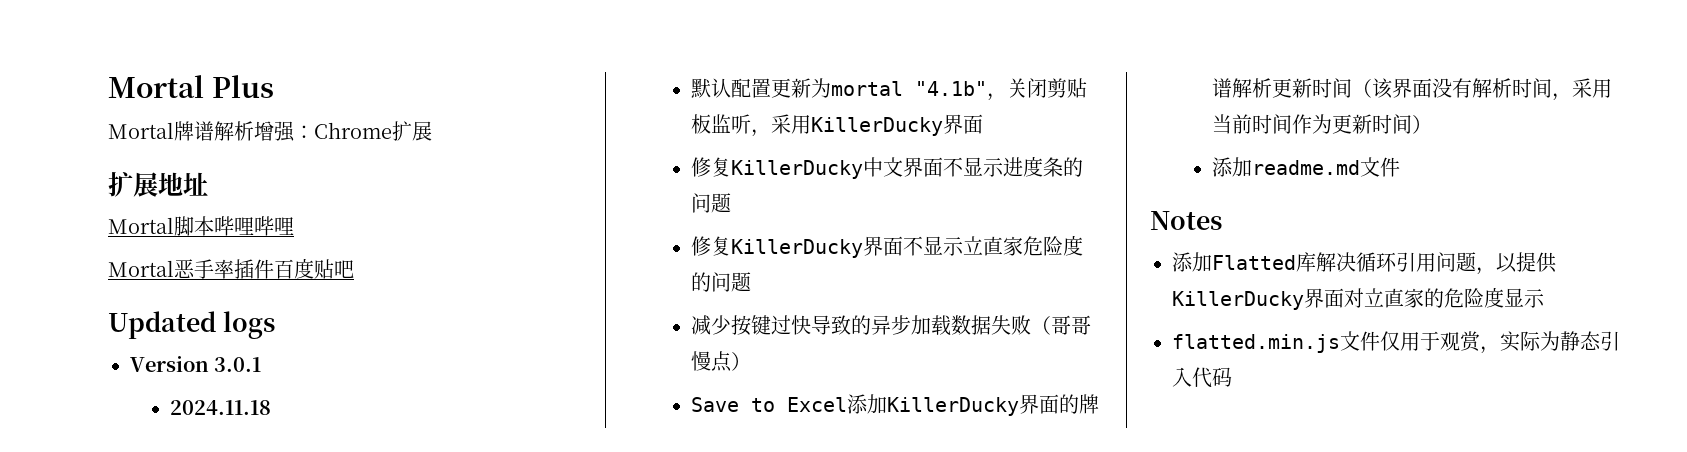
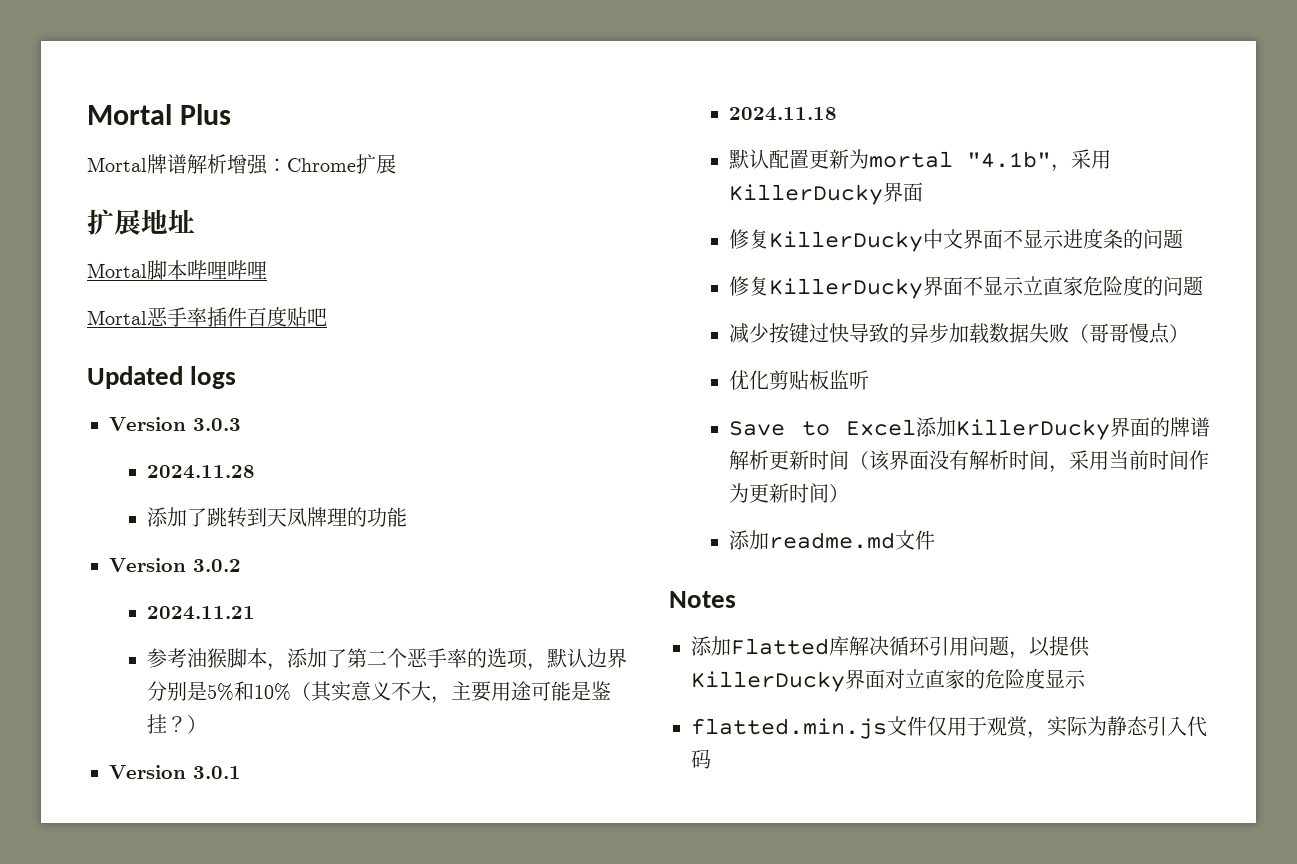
+ Version 3.0.3
+ 2024.11.28
+ 添加了跳转到天凤牌理的功能
+ Version 3.0.2
+ 2024.11.21
+ 参考油猴脚本，添加了第二个恶手率的选项，默认边界分别是5%和10%（其实意义不大，主要用途可能是鉴挂？）
- 默认配置更新为mortal "4.1b"，关闭剪贴板监听，采用KillerDucky界面
+ 默认配置更新为mortal "4.1b"，采用KillerDucky界面
+ 优化剪贴板监听

